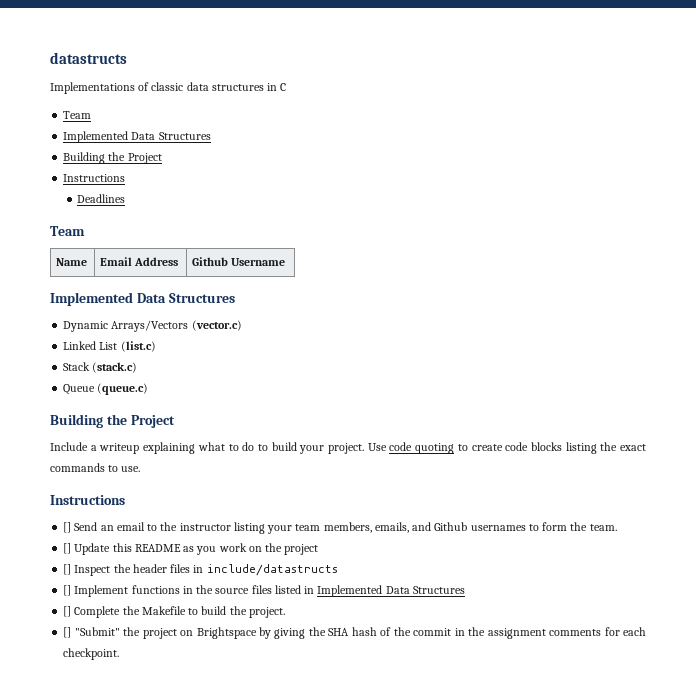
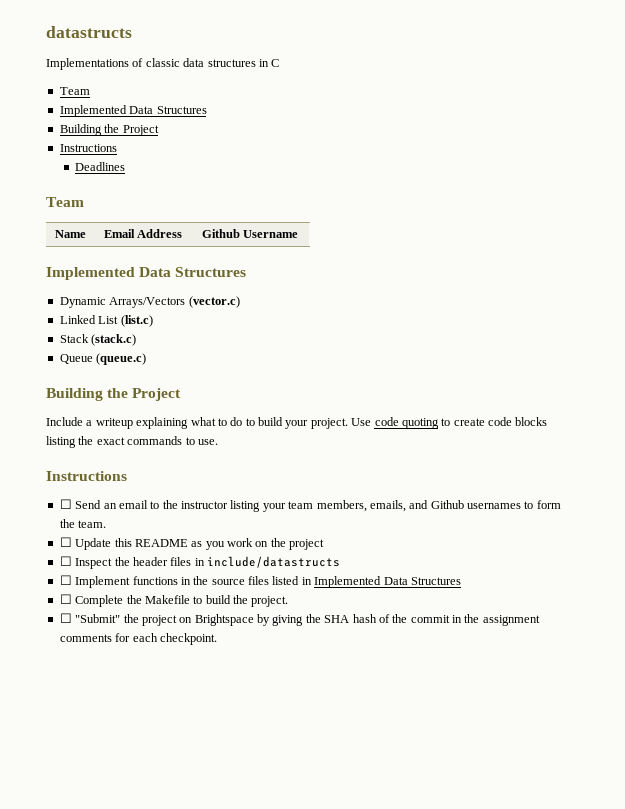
- [] Send an email to the instructor listing your team members, emails, and Github usernames to form the team.
+ ☐ Send an email to the instructor listing your team members, emails, and Github usernames to form the team.
- [] Update this README as you work on the project
+ ☐ Update this README as you work on the project
- [] Inspect the header files in include/datastructs
+ ☐ Inspect the header files in include/datastructs
- [] Implement functions in the source files listed in Implemented Data Structures
+ ☐ Implement functions in the source files listed in Implemented Data Structures
- [] Complete the Makefile to build the project.
+ ☐ Complete the Makefile to build the project.
- [] "Submit" the project on Brightspace by giving the SHA hash of the commit in the assignment comments for each checkpoint.
+ ☐ "Submit" the project on Brightspace by giving the SHA hash of the commit in the assignment comments for each checkpoint.

